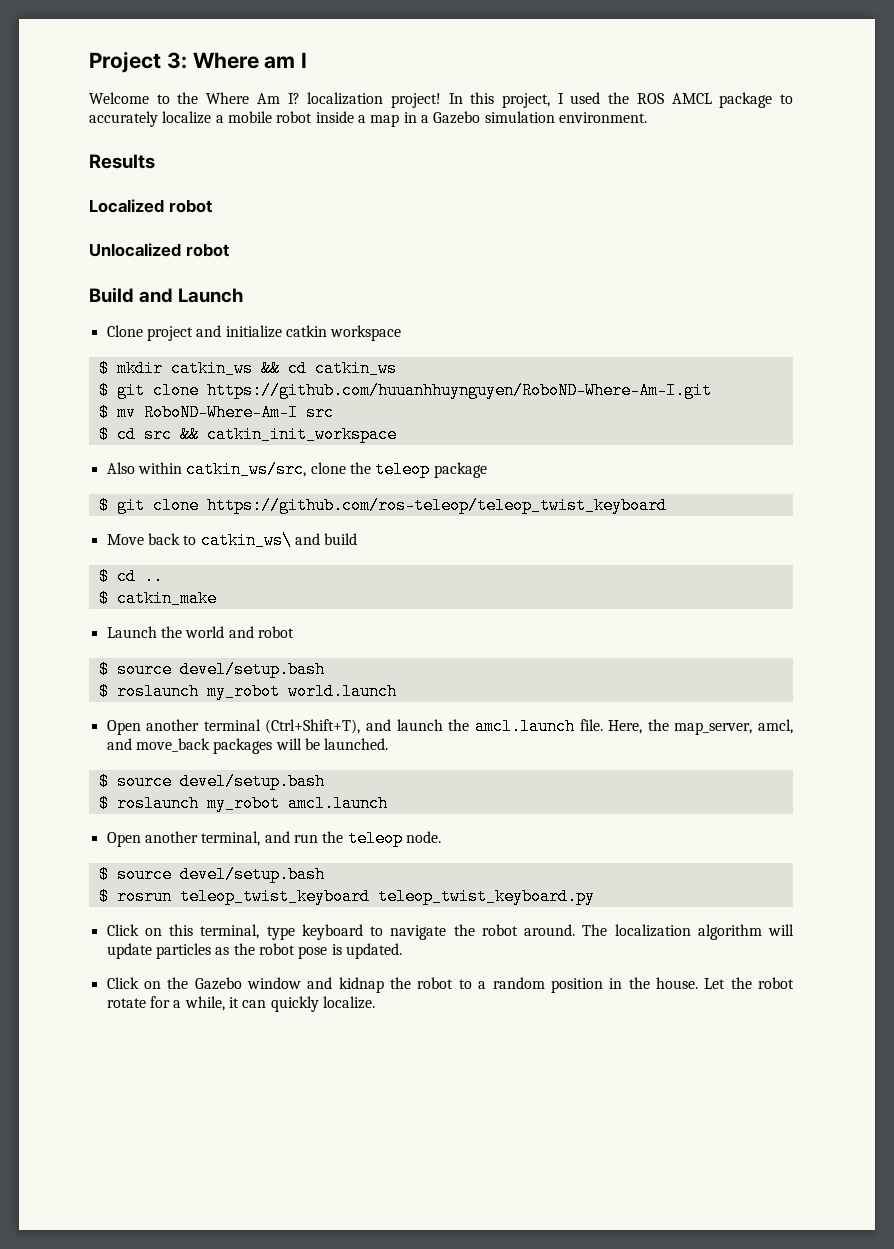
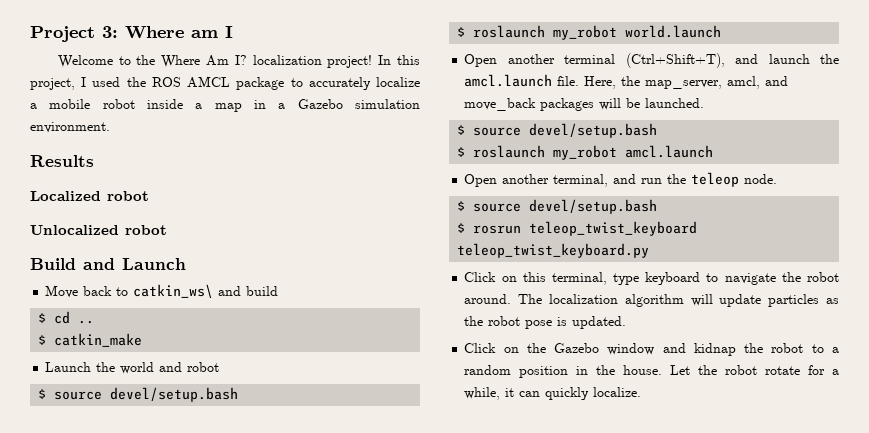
- Clone project and initialize catkin workspace
- $ mkdir catkin_ws && cd catkin_ws
- $ git clone https://github.com/huuanhhuynguyen/RoboND-Where-Am-I.git
- $ mv RoboND-Where-Am-I src
- $ cd src && catkin_init_workspace
- Also within catkin_ws/src, clone the teleop package
- $ git clone https://github.com/ros-teleop/teleop_twist_keyboard

